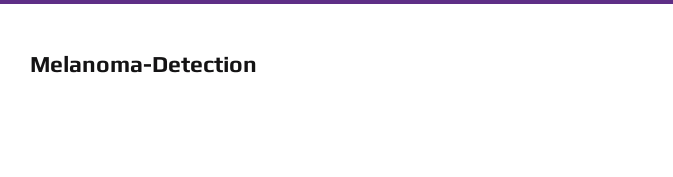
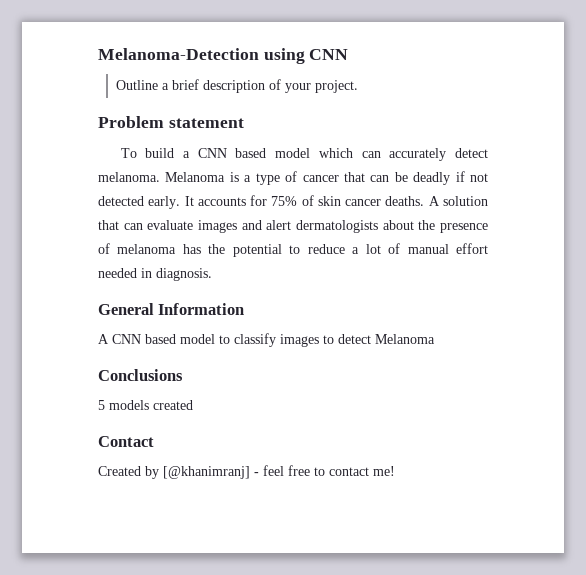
- Melanoma-Detection
+ Melanoma-Detection using CNN
+ Outline a brief description of your project.
+ Problem statement
+ To build a CNN based model which can accurately detect melanoma. Melanoma is a type of cancer that can be deadly if not detected early. It accounts for 75% of skin cancer deaths. A solution that can evaluate images and alert dermatologists about the presence of melanoma has the potential to reduce a lot of manual effort needed in diagnosis.
+ General Information
+ A CNN based model to classify images to detect Melanoma
+ Conclusions
+ 5 models created
+ Contact
+ Created by [@khanimranj] - feel free to contact me!

